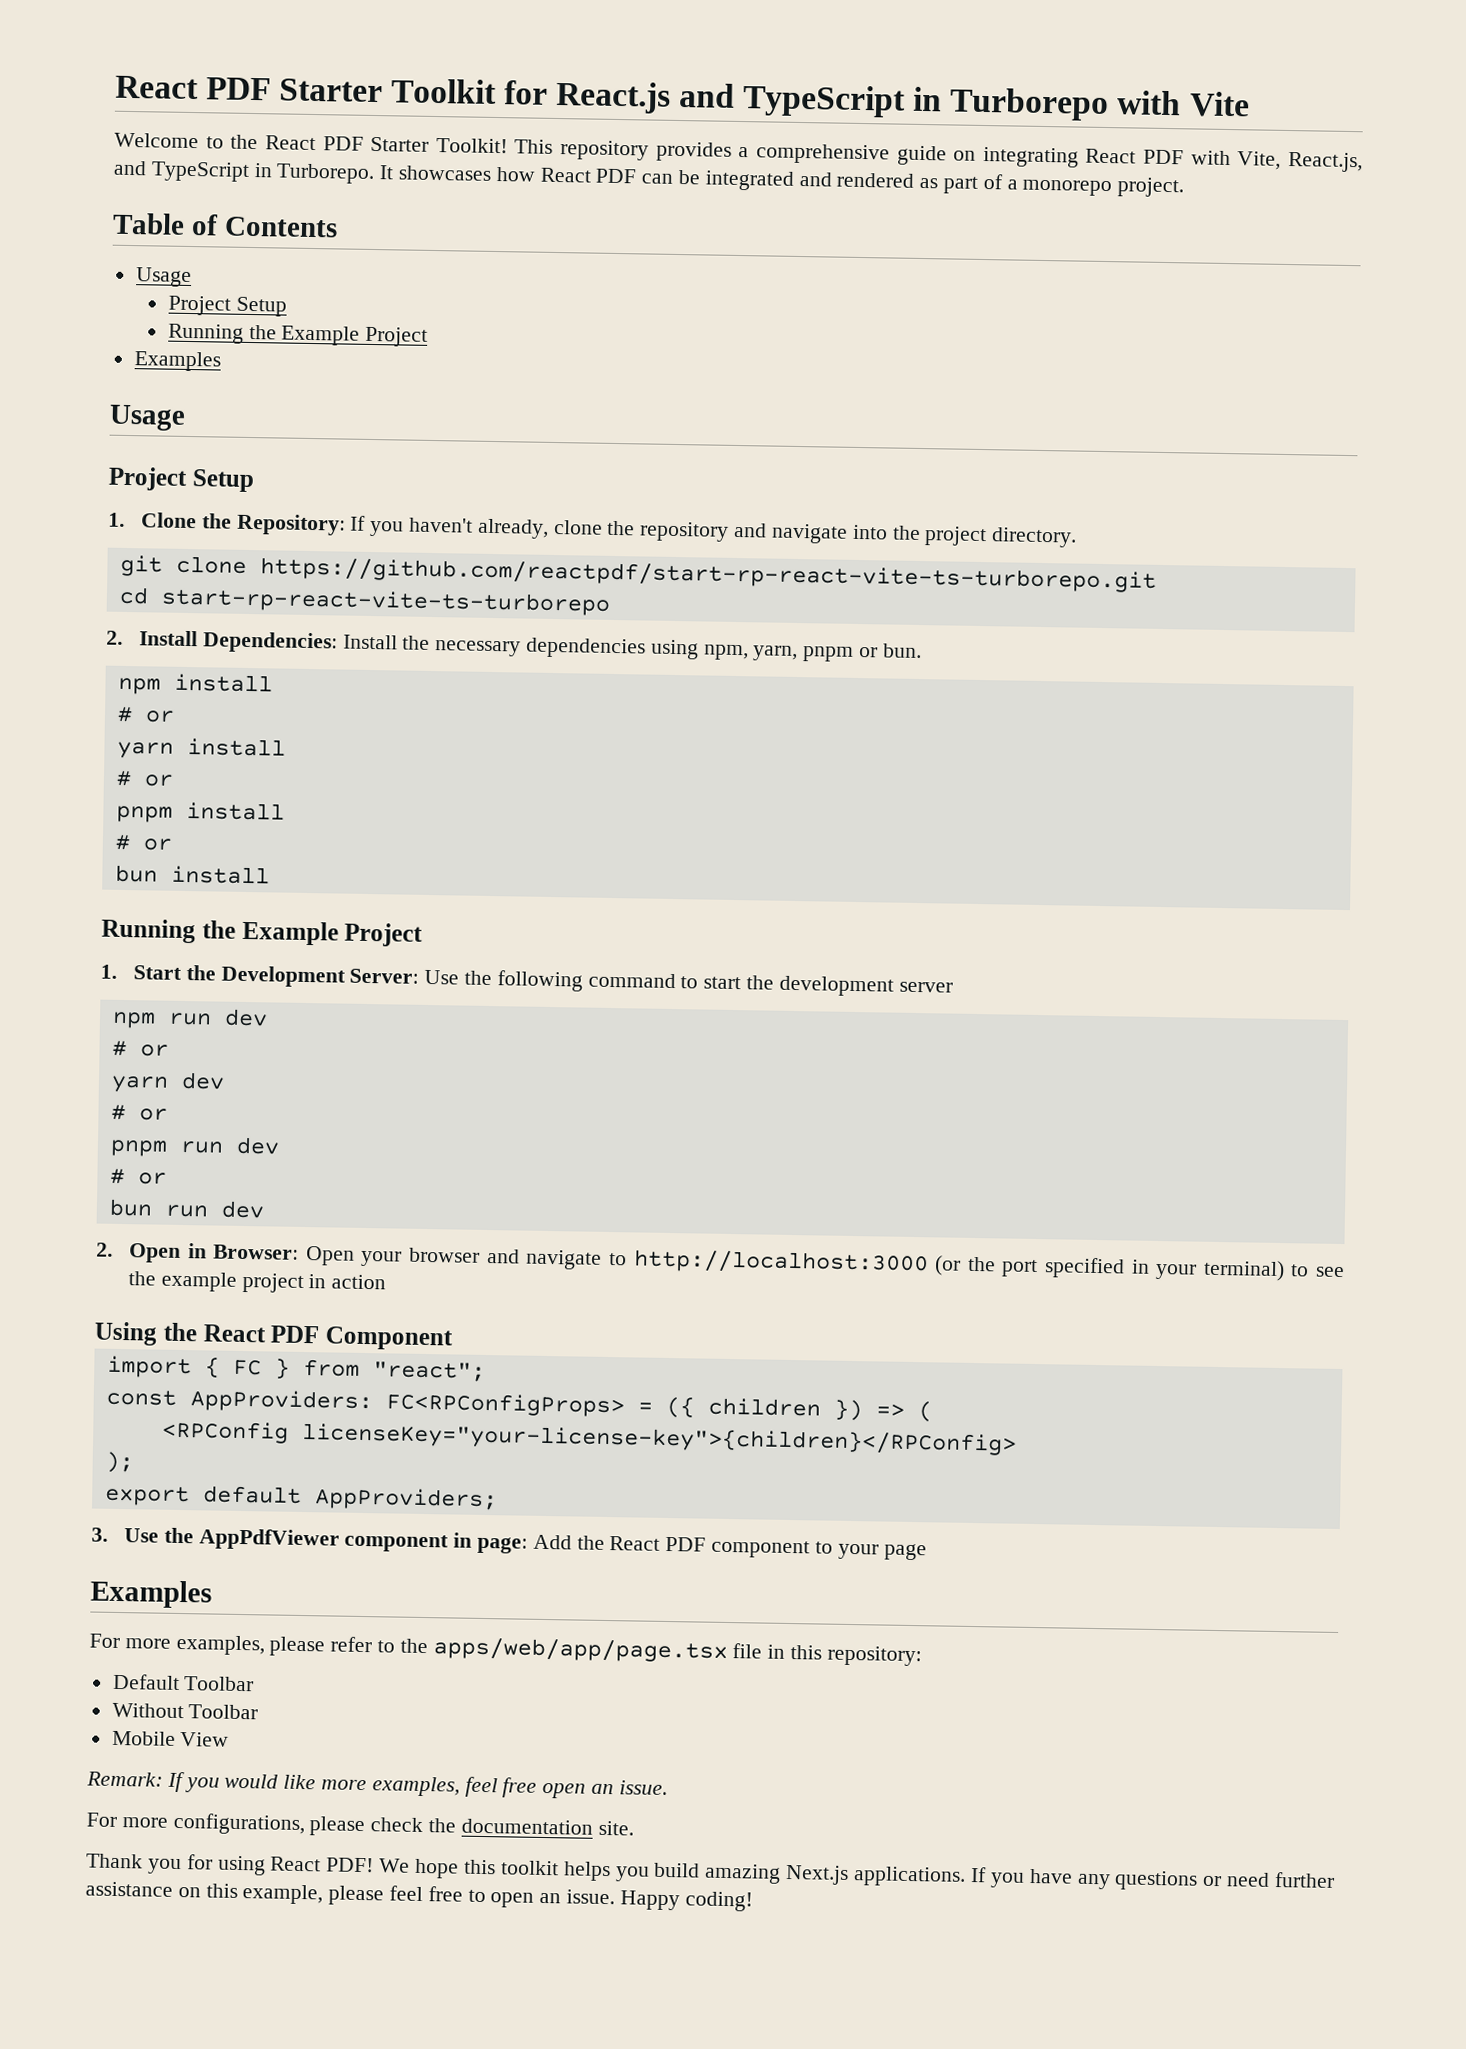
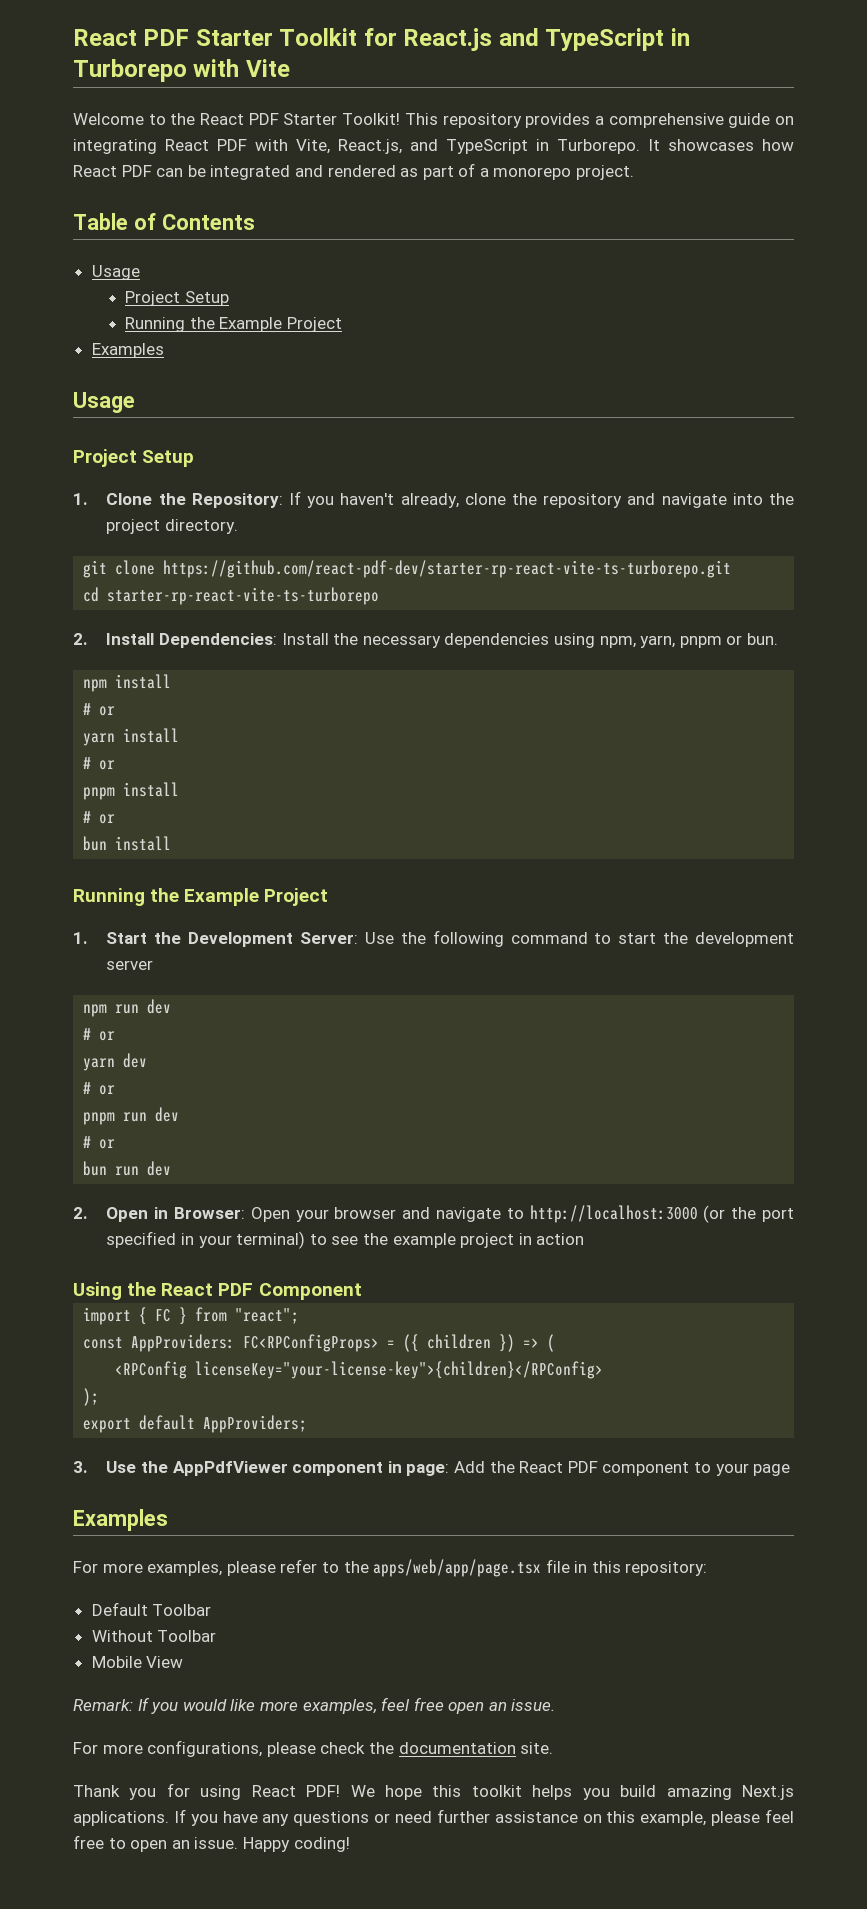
- git clone https://github.com/reactpdf/start-rp-react-vite-ts-turborepo.git
+ git clone https://github.com/react-pdf-dev/starter-rp-react-vite-ts-turborepo.git
- cd start-rp-react-vite-ts-turborepo
+ cd starter-rp-react-vite-ts-turborepo

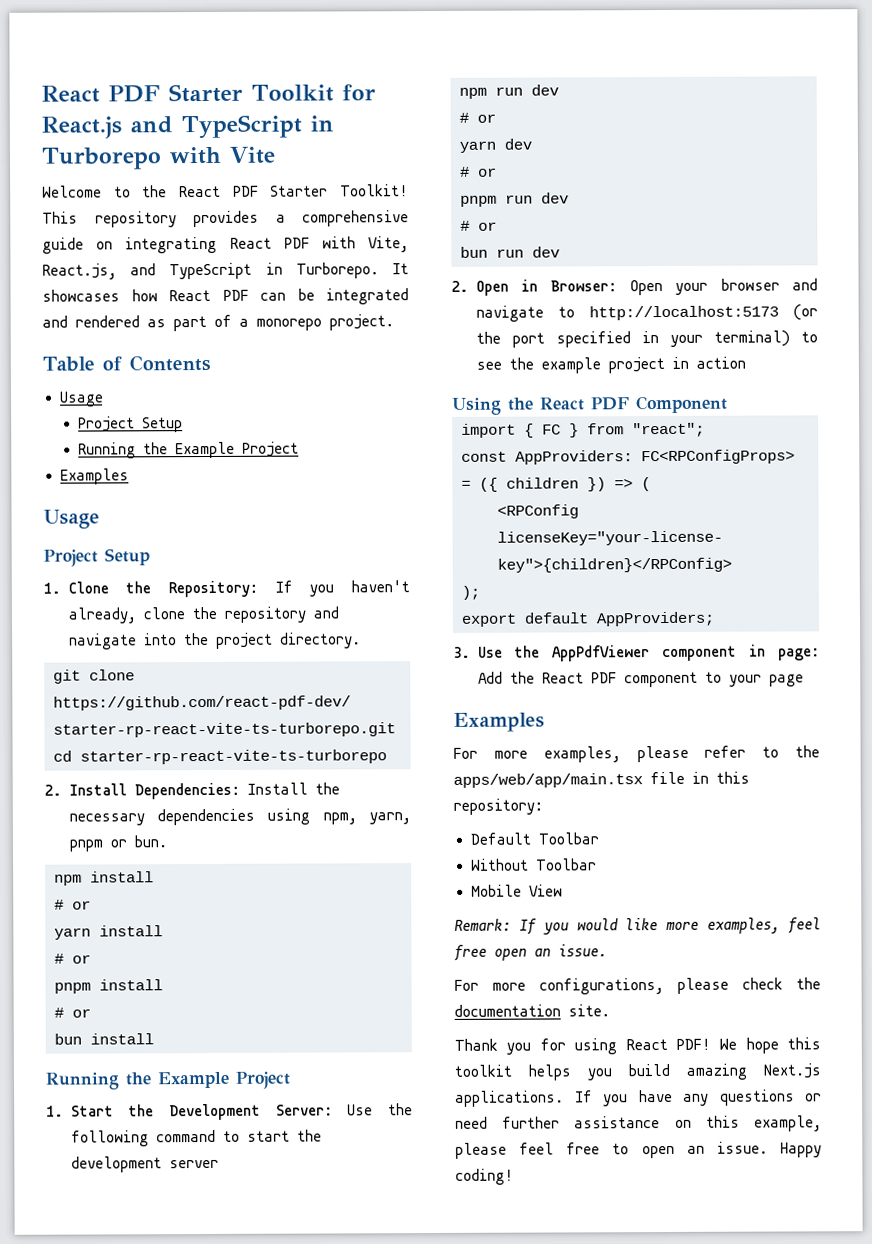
- 2. Open in Browser: Open your browser and navigate to http://localhost:3000 (or the port specified in your terminal) to see the example project in action
+ 2. Open in Browser: Open your browser and navigate to http://localhost:5173 (or the port specified in your terminal) to see the example project in action
- For more examples, please refer to the apps/web/app/page.tsx file in this repository:
+ For more examples, please refer to the apps/web/app/main.tsx file in this repository:

